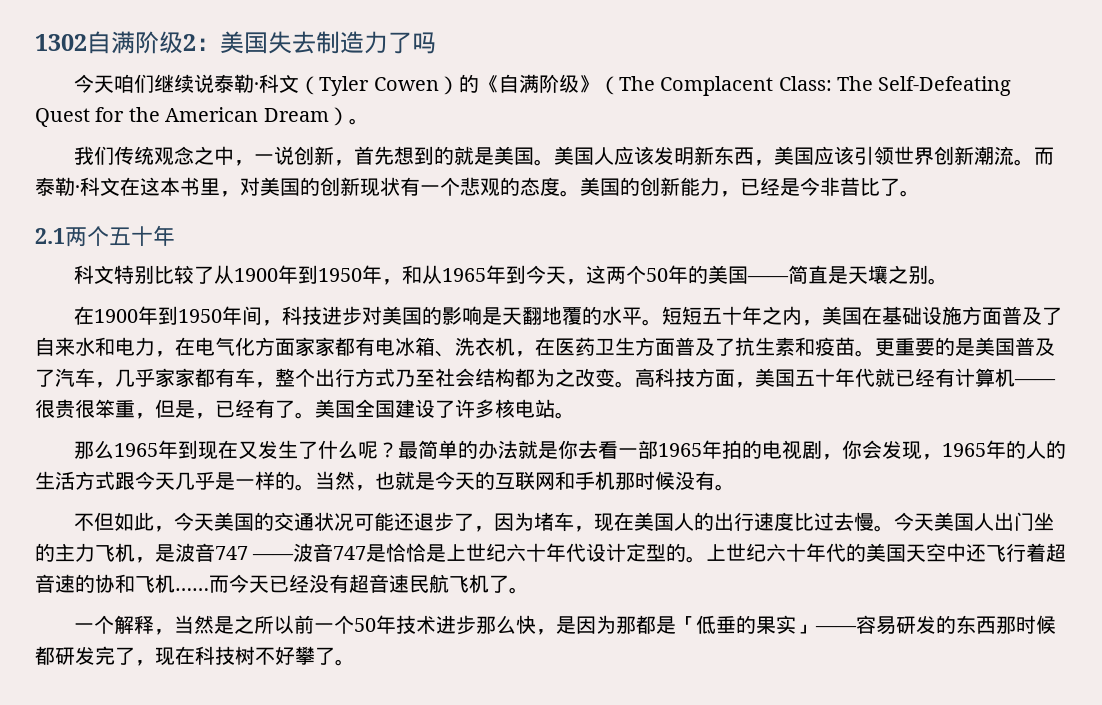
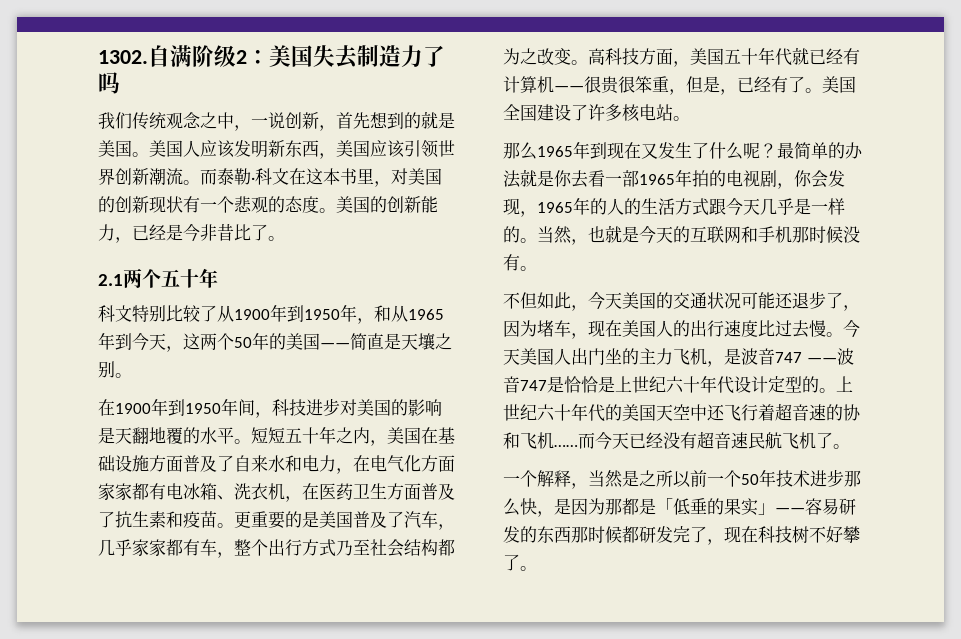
- 1302自满阶级2：美国失去制造力了吗
+ 1302.自满阶级2：美国失去制造力了吗
- 今天咱们继续说泰勒·科文（Tyler Cowen）的《自满阶级》（The Complacent Class: The Self-Defeating Quest for the American Dream）。

